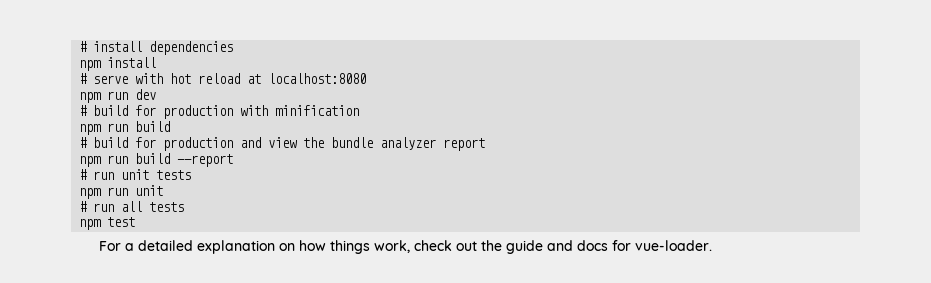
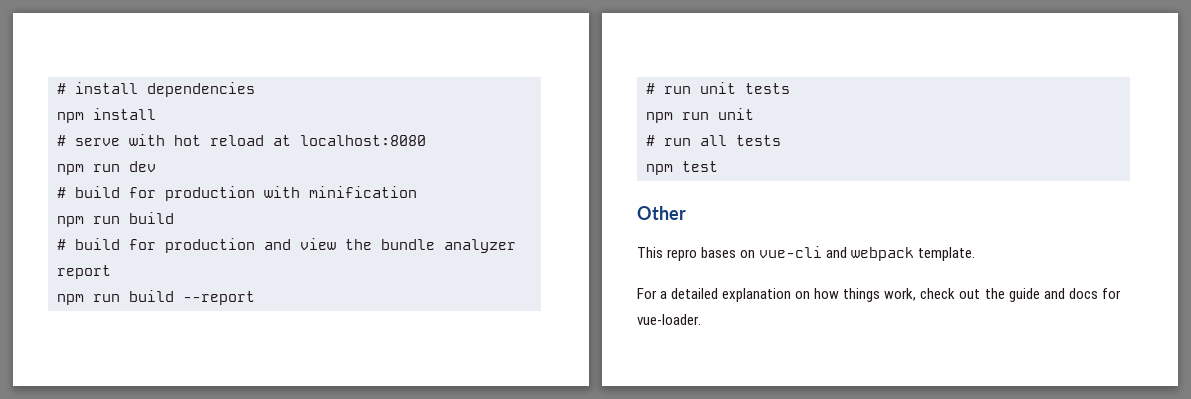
+ Other
+ This repro bases on vue-cli and webpack template.

